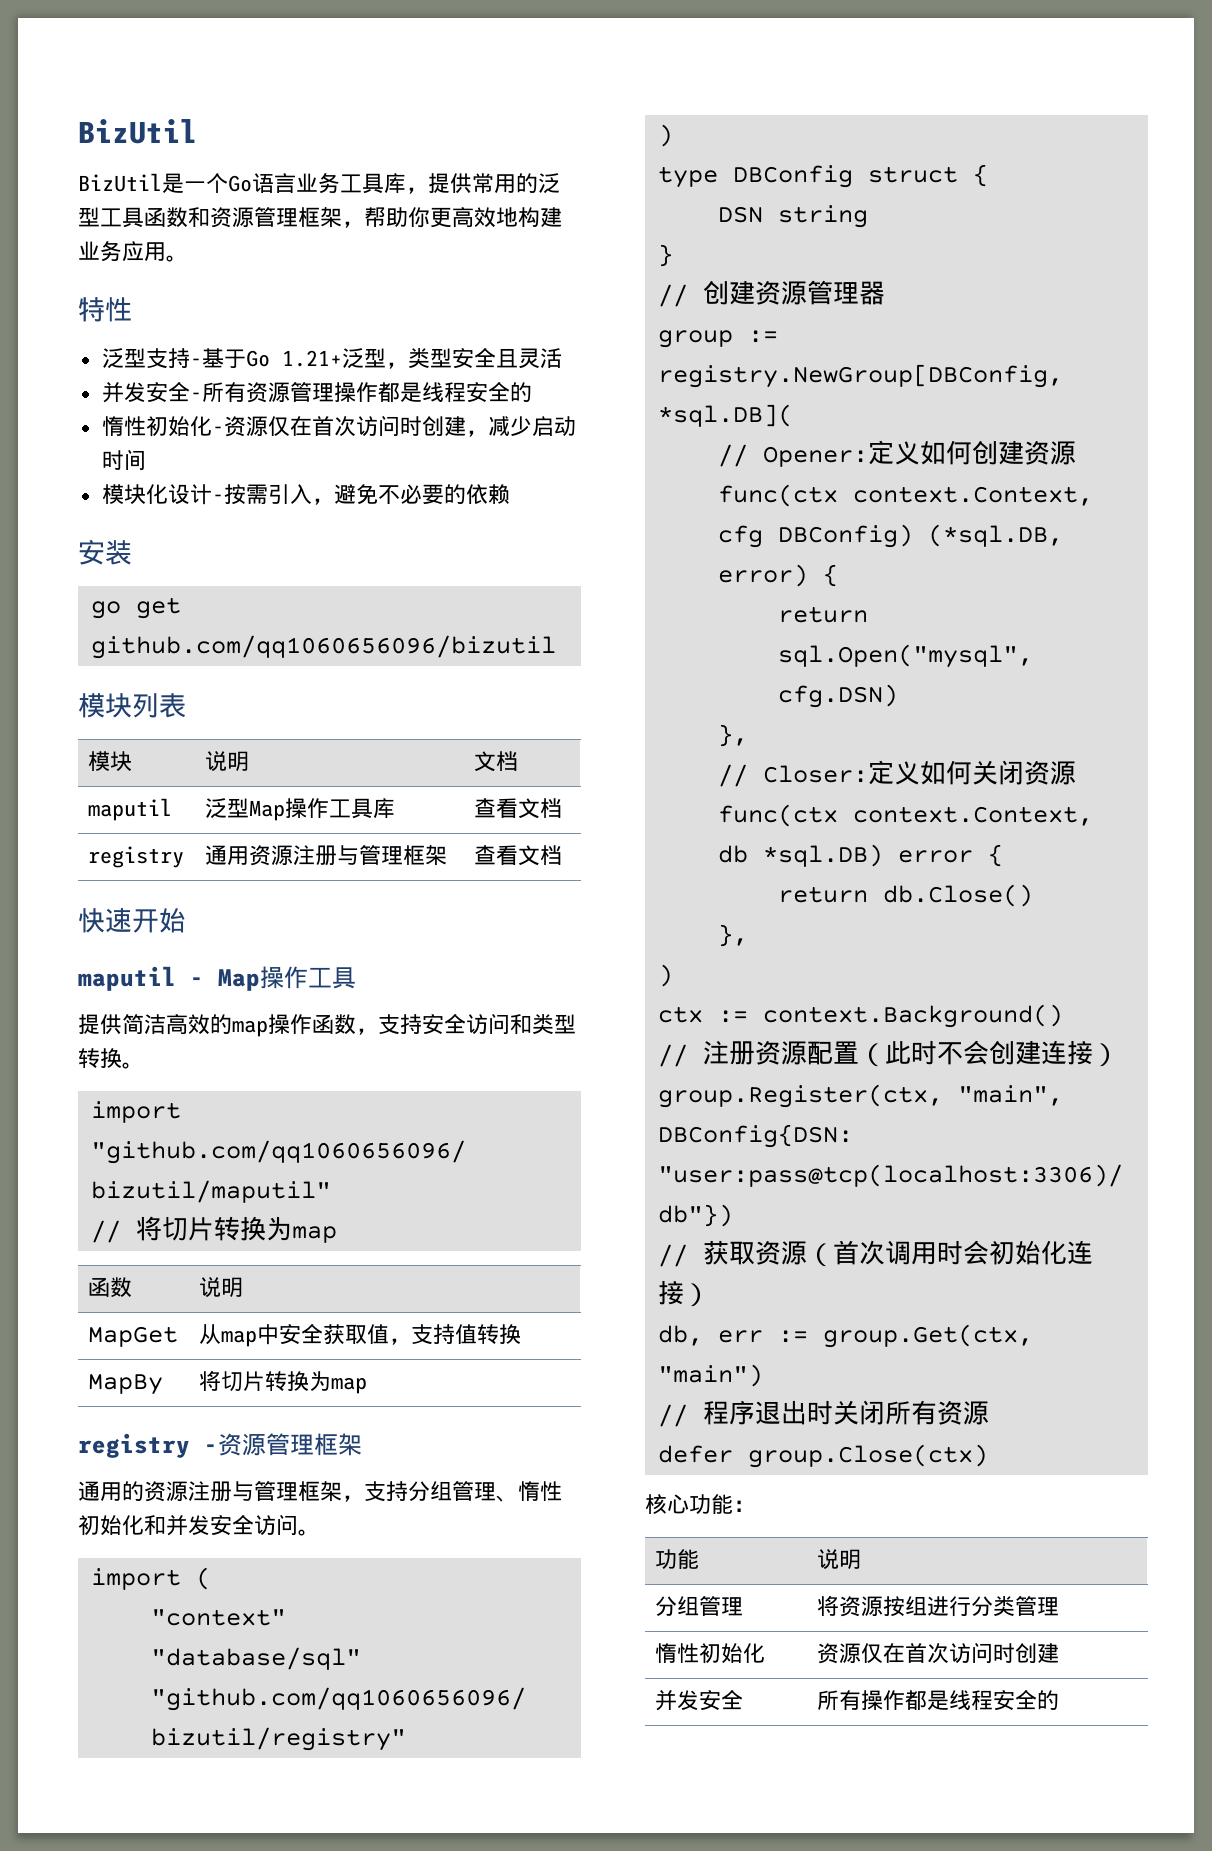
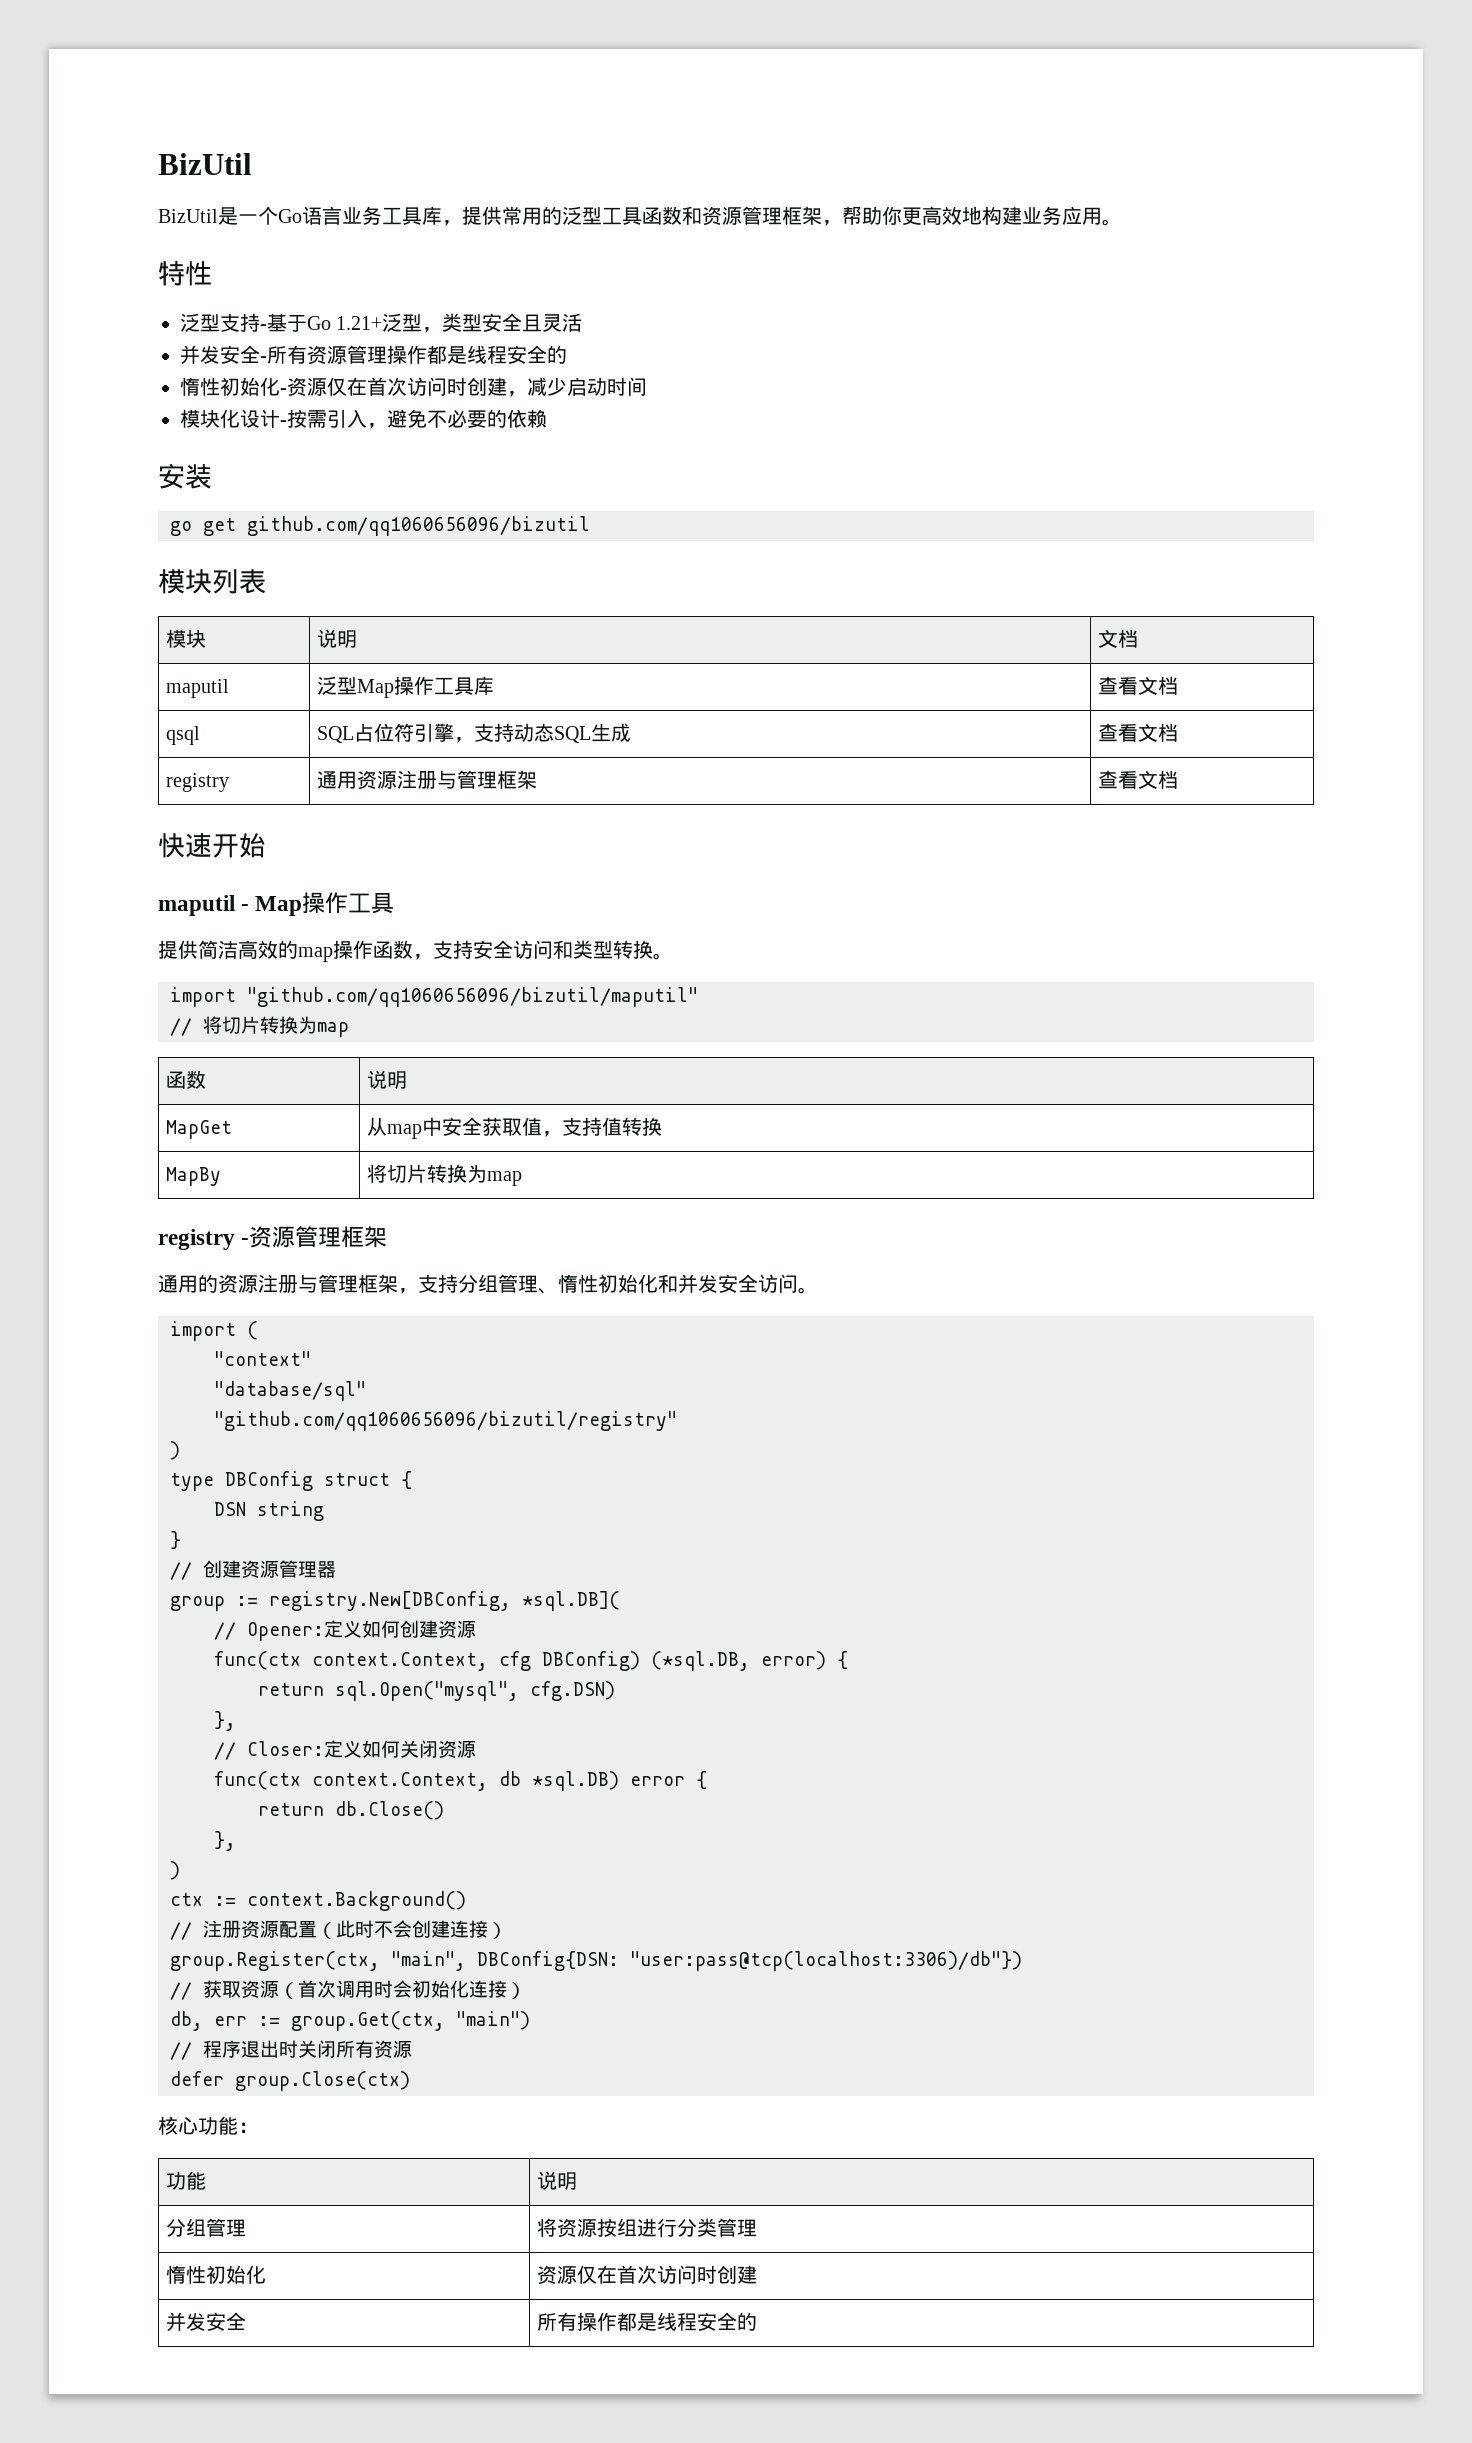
+ qsql | SQL占位符引擎，支持动态SQL生成 | 查看文档
- group := registry.NewGroup[DBConfig, *sql.DB](
+ group := registry.New[DBConfig, *sql.DB](

